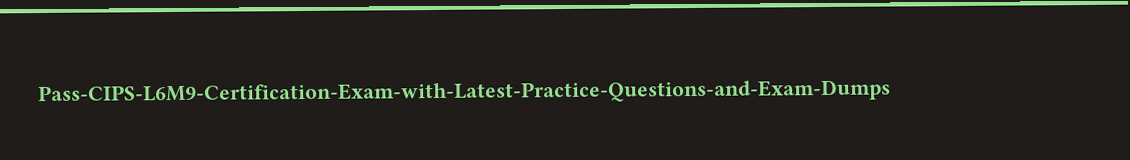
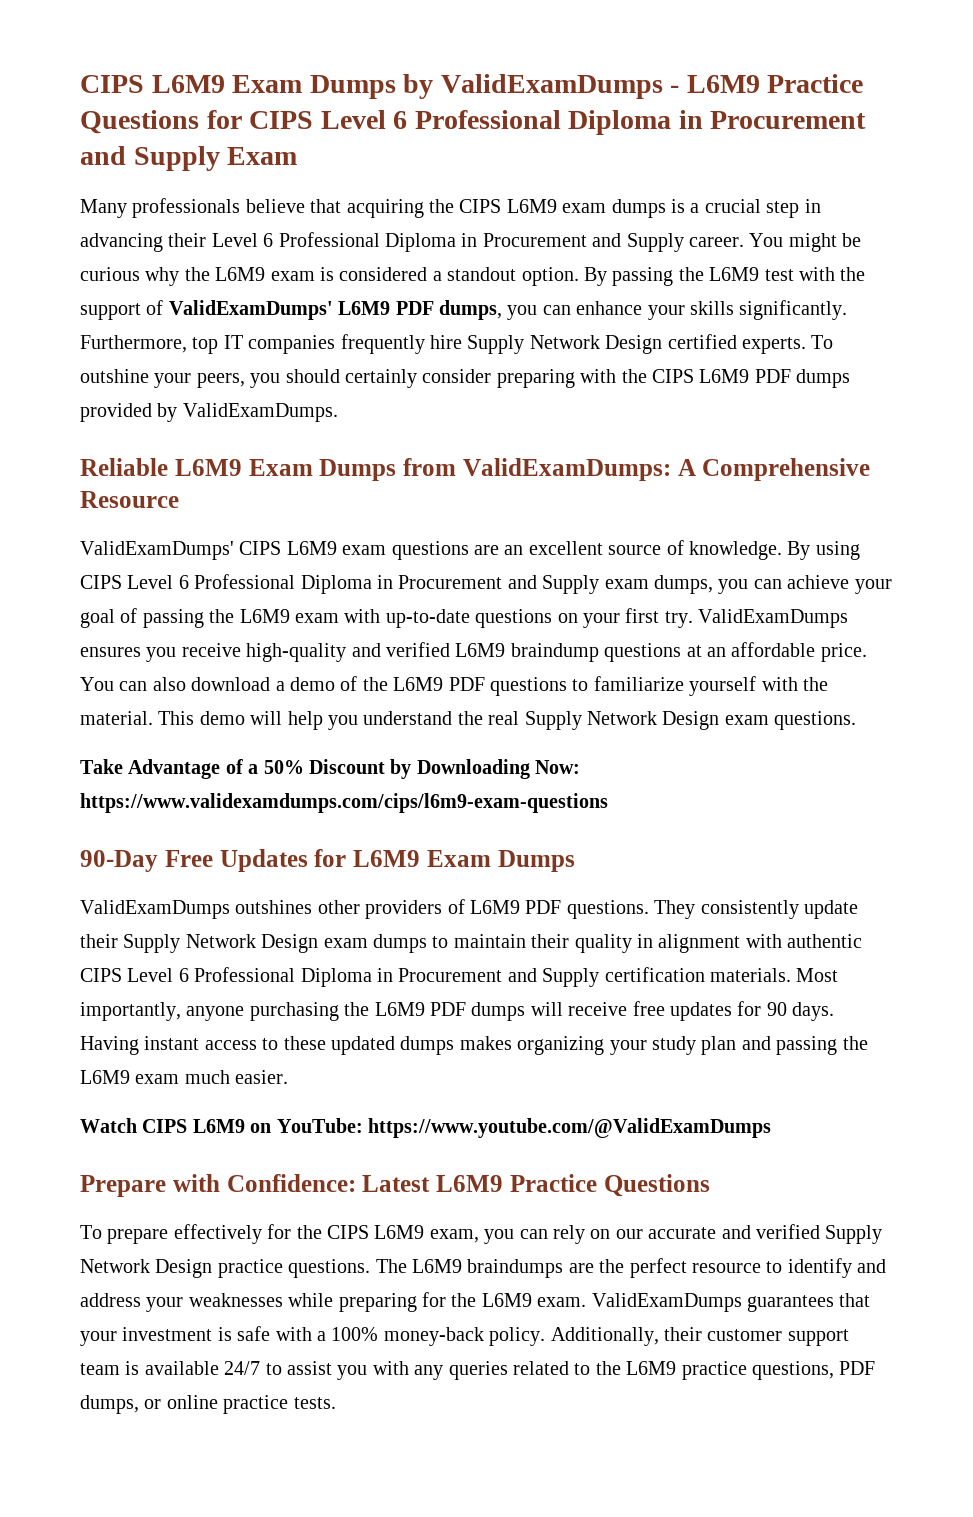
- Pass-CIPS-L6M9-Certification-Exam-with-Latest-Practice-Questions-and-Exam-Dumps
+ CIPS L6M9 Exam Dumps by ValidExamDumps - L6M9 Practice Questions for CIPS Level 6 Professional Diploma in Procurement and Supply Exam
+ Many professionals believe that acquiring the CIPS L6M9 exam dumps is a crucial step in advancing their Level 6 Professional Diploma in Procurement and Supply career. You might be curious why the L6M9 exam is considered a standout option. By passing the L6M9 test with the support of ValidExamDumps' L6M9 PDF dumps, you can enhance your skills significantly. Furthermore, top IT companies frequently hire Supply Network Design certified experts. To outshine your peers, you should certainly consider preparing with the CIPS L6M9 PDF dumps provided by ValidExamDumps.
+ Reliable L6M9 Exam Dumps from ValidExamDumps: A Comprehensive Resource
+ ValidExamDumps' CIPS L6M9 exam questions are an excellent source of knowledge. By using CIPS Level 6 Professional Diploma in Procurement and Supply exam dumps, you can achieve your goal of passing the L6M9 exam with up-to-date questions on your first try. ValidExamDumps ensures you receive high-quality and verified L6M9 braindump questions at an affordable price. You can also download a demo of the L6M9 PDF questions to familiarize yourself with the material. This demo will help you understand the real Supply Network Design exam questions.
+ Take Advantage of a 50% Discount by Downloading Now: https://www.validexamdumps.com/cips/l6m9-exam-questions
+ 90-Day Free Updates for L6M9 Exam Dumps
+ ValidExamDumps outshines other providers of L6M9 PDF questions. They consistently update their Supply Network Design exam dumps to maintain their quality in alignment with authentic CIPS Level 6 Professional Diploma in Procurement and Supply certification materials. Most importantly, anyone purchasing the L6M9 PDF dumps will receive free updates for 90 days. Having instant access to these updated dumps makes organizing your study plan and passing the L6M9 exam much easier.
+ Watch CIPS L6M9 on YouTube: https://www.youtube.com/@ValidExamDumps
+ Prepare with Confidence: Latest L6M9 Practice Questions
+ To prepare effectively for the CIPS L6M9 exam, you can rely on our accurate and verified Supply Network Design practice questions. The L6M9 braindumps are the perfect resource to identify and address your weaknesses while preparing for the L6M9 exam. ValidExamDumps guarantees that your investment is safe with a 100% money-back policy. Additionally, their customer support team is available 24/7 to assist you with any queries related to the L6M9 practice questions, PDF dumps, or online practice tests.

